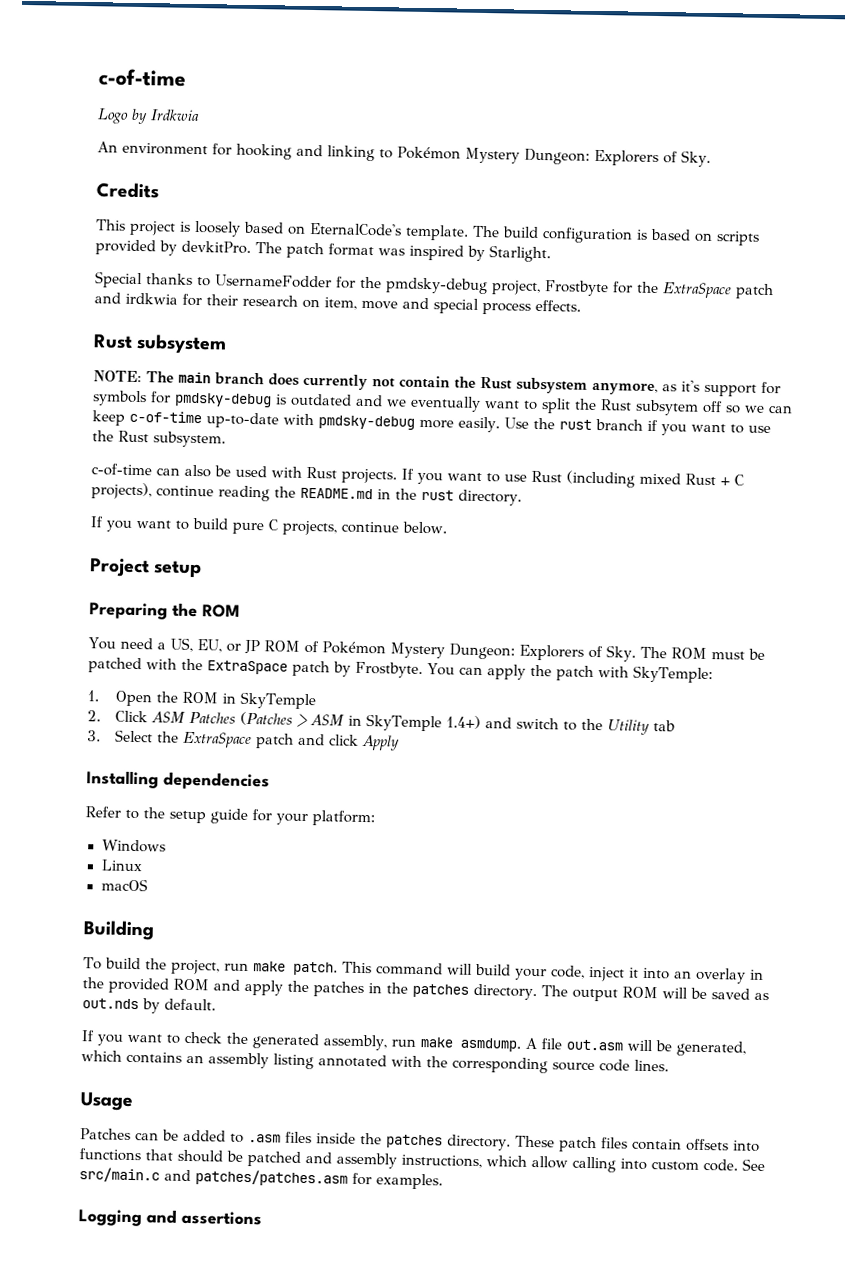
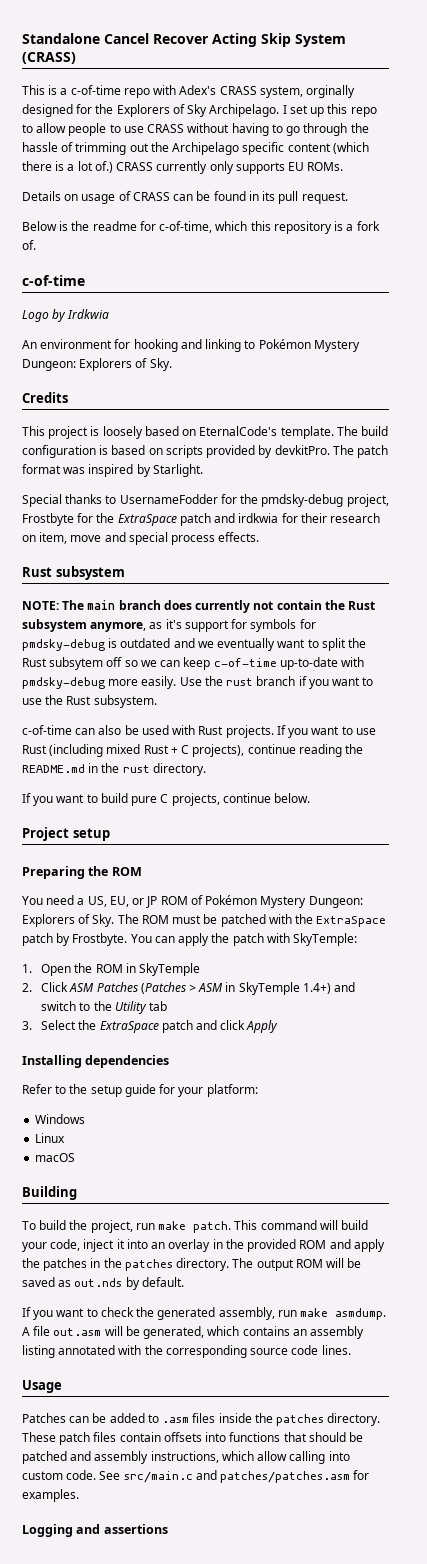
+ Standalone Cancel Recover Acting Skip System (CRASS)
+ This is a c-of-time repo with Adex's CRASS system, orginally designed for the Explorers of Sky Archipelago. I set up this repo to allow people to use CRASS without having to go through the hassle of trimming out the Archipelago specific content (which there is a lot of.) CRASS currently only supports EU ROMs.
+ Details on usage of CRASS can be found in its pull request.
+ Below is the readme for c-of-time, which this repository is a fork of.

